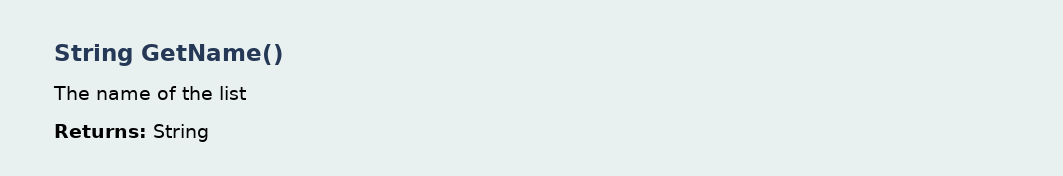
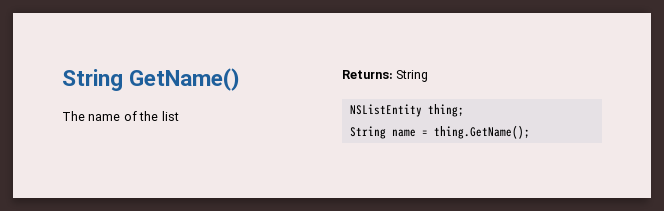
+ NSListEntity thing;
+ String name = thing.GetName();

